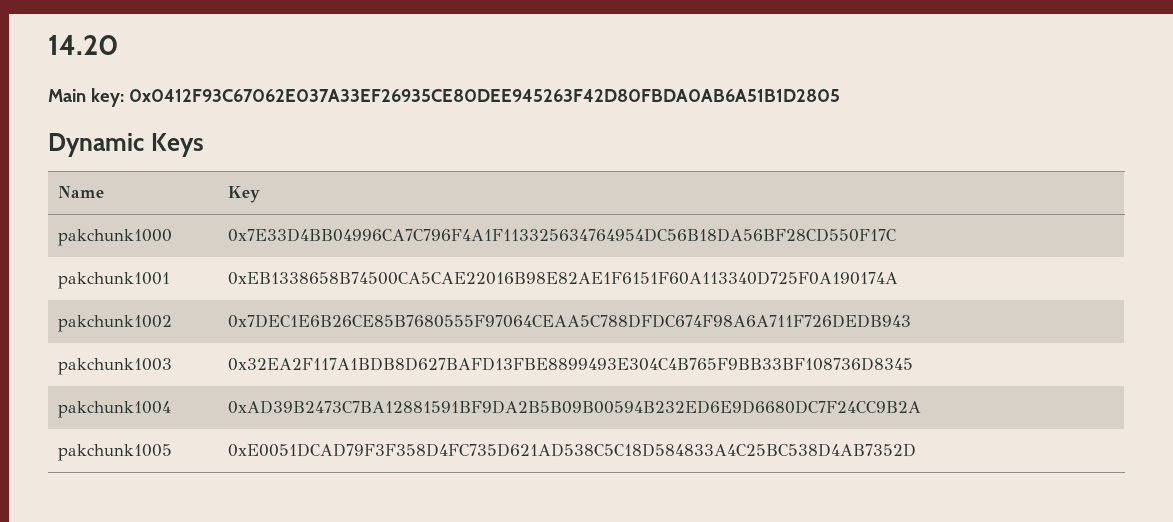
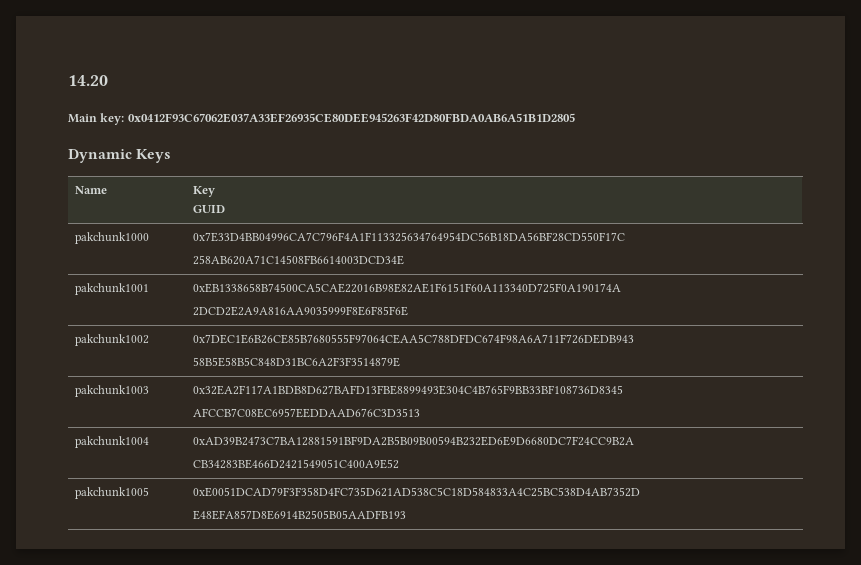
  Name | Key
+ GUID
  pakchunk1000 | 0x7E33D4BB04996CA7C796F4A1F113325634764954DC56B18DA56BF28CD550F17C
+ 258AB620A71C14508FB6614003DCD34E
  pakchunk1001 | 0xEB1338658B74500CA5CAE22016B98E82AE1F6151F60A113340D725F0A190174A
+ 2DCD2E2A9A816AA9035999F8E6F85F6E
  pakchunk1002 | 0x7DEC1E6B26CE85B7680555F97064CEAA5C788DFDC674F98A6A711F726DEDB943
+ 58B5E58B5C848D31BC6A2F3F3514879E
  pakchunk1003 | 0x32EA2F117A1BDB8D627BAFD13FBE8899493E304C4B765F9BB33BF108736D8345
+ AFCCB7C08EC6957EEDDAAD676C3D3513
  pakchunk1004 | 0xAD39B2473C7BA12881591BF9DA2B5B09B00594B232ED6E9D6680DC7F24CC9B2A
+ CB34283BE466D2421549051C400A9E52
  pakchunk1005 | 0xE0051DCAD79F3F358D4FC735D621AD538C5C18D584833A4C25BC538D4AB7352D
+ E48EFA857D8E6914B2505B05AADFB193

